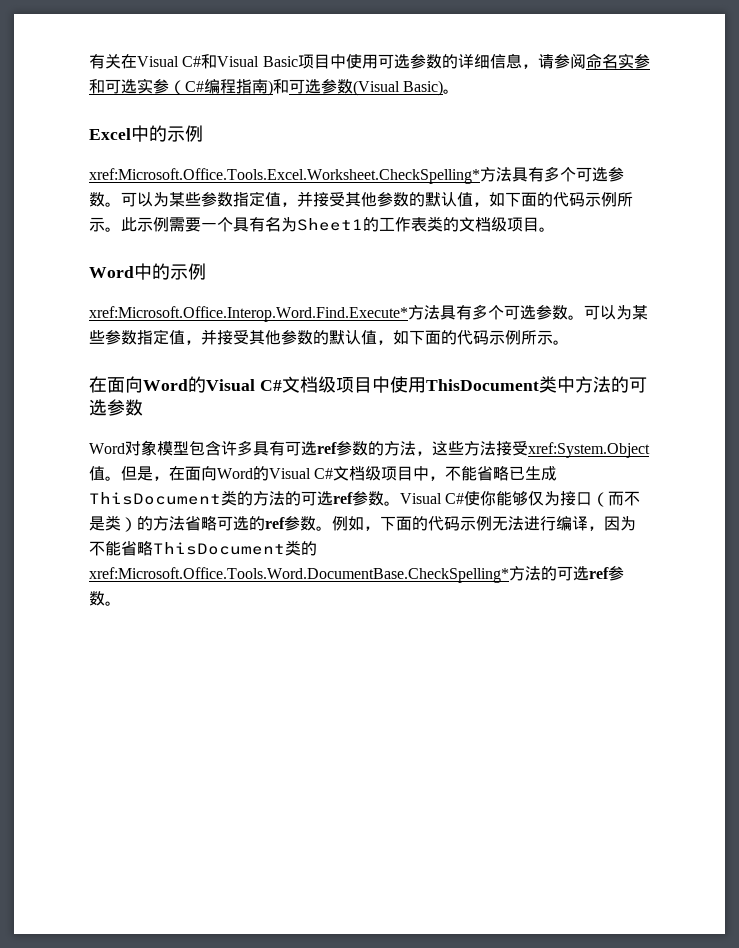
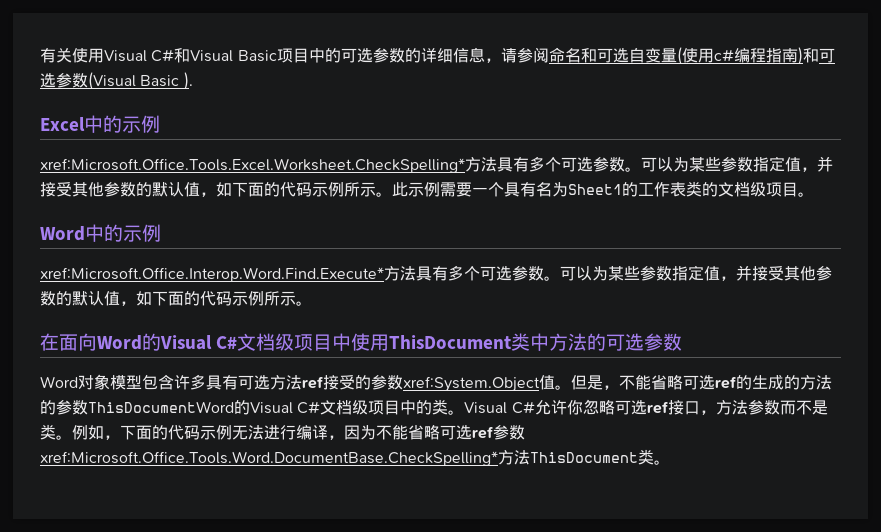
- 有关在Visual C#和Visual Basic项目中使用可选参数的详细信息，请参阅命名实参和可选实参（C#编程指南)和可选参数(Visual Basic)。
+ 有关使用Visual C#和Visual Basic项目中的可选参数的详细信息，请参阅命名和可选自变量(使用c#编程指南)和可选参数(Visual Basic ).
- Word对象模型包含许多具有可选ref参数的方法，这些方法接受xref:System.Object值。但是，在面向Word的Visual C#文档级项目中，不能省略已生成ThisDocument类的方法的可选ref参数。Visual C#使你能够仅为接口（而不是类）的方法省略可选的ref参数。
+ Word对象模型包含许多具有可选方法ref接受的参数xref:System.Object值。但是，不能省略可选ref的生成的方法的参数ThisDocumentWord的Visual C#文档级项目中的类。Visual C#允许你忽略可选ref接口，方法参数而不是类。
- 例如，下面的代码示例无法进行编译，因为不能省略ThisDocument类的xref:Microsoft.Office.Tools.Word.DocumentBase.CheckSpelling*方法的可选ref参数。
+ 例如，下面的代码示例无法进行编译，因为不能省略可选ref参数xref:Microsoft.Office.Tools.Word.DocumentBase.CheckSpelling*方法ThisDocument类。

